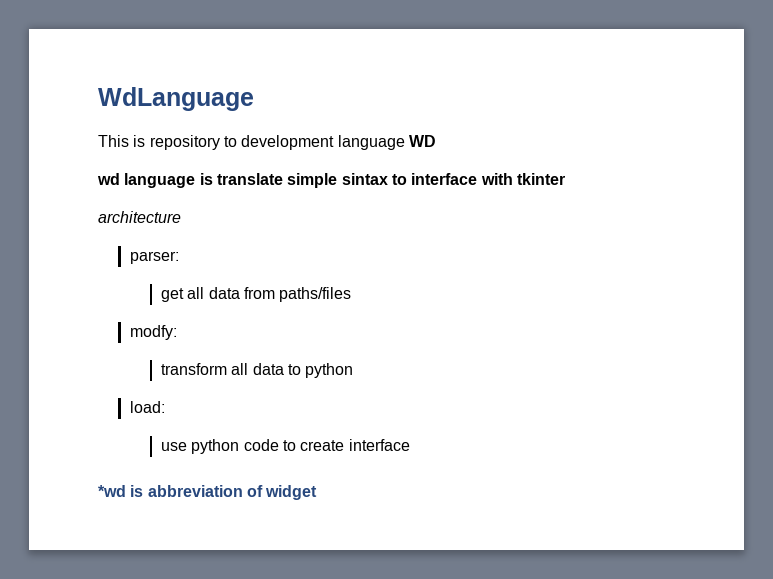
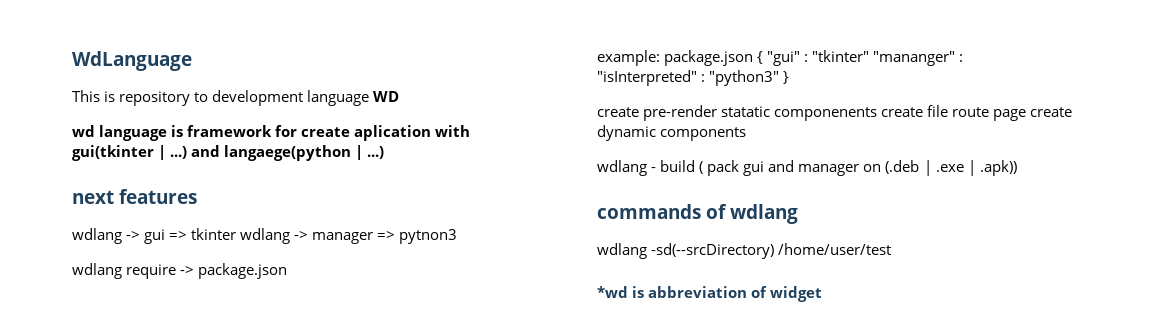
- wd language is translate simple sintax to interface with tkinter
- architecture
- parser:
- get all data from paths/files
- modfy:
- transform all data to python
- load:
- use python code to create interface
+ wd language is framework for create aplication with gui(tkinter | ...) and langaege(python | ...)
+ next features
+ wdlang -> gui => tkinter wdlang -> manager => pytnon3
+ wdlang require -> package.json
+ example: package.json { "gui" : "tkinter" "mananger" :
+ "isInterpreted" : "python3" }
+ create pre-render statatic componenents create file route page create dynamic components
+ wdlang - build ( pack gui and manager on (.deb | .exe | .apk))
+ commands of wdlang
+ wdlang -sd(--srcDirectory) /home/user/test

